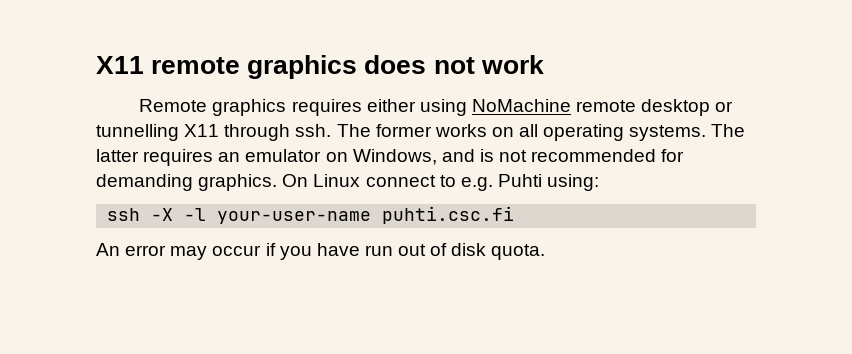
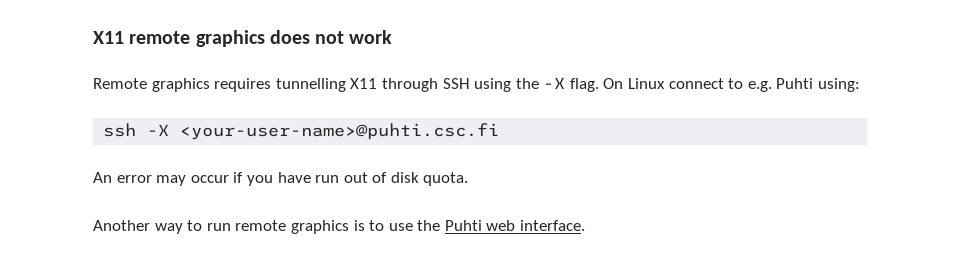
- Remote graphics requires either using NoMachine remote desktop or tunnelling X11 through ssh. The former works on all operating systems. The latter requires an emulator on Windows, and is not recommended for demanding graphics.
+ Remote graphics requires tunnelling X11 through SSH using the -X flag.
- ssh -X -l your-user-name puhti.csc.fi
+ ssh -X <your-user-name>@puhti.csc.fi
+ Another way to run remote graphics is to use the Puhti web interface.

